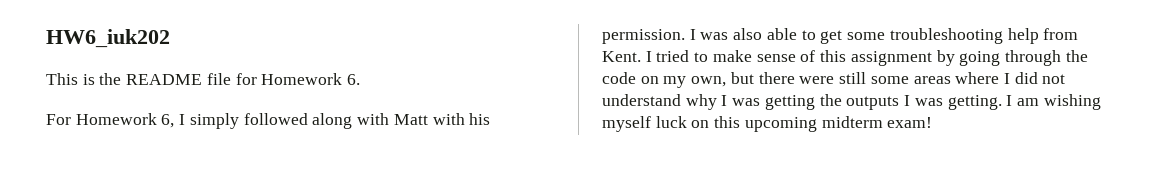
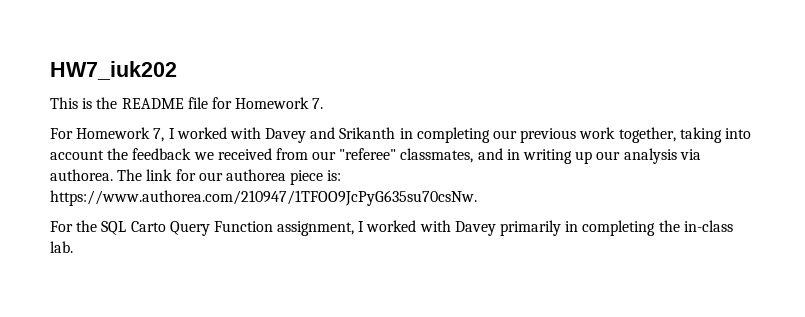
- HW6_iuk202
+ HW7_iuk202
- This is the README file for Homework 6.
+ This is the README file for Homework 7.
- For Homework 6, I simply followed along with Matt with his permission. I was also able to get some troubleshooting help from Kent. I tried to make sense of this assignment by going through the code on my own, but there were still some areas where I did not understand why I was getting the outputs I was getting. I am wishing myself luck on this upcoming midterm exam!
+ For Homework 7, I worked with Davey and Srikanth in completing our previous work together, taking into account the feedback we received from our "referee" classmates, and in writing up our analysis via authorea. The link for our authorea piece is: https://www.authorea.com/210947/1TFOO9JcPyG635su70csNw.
+ For the SQL Carto Query Function assignment, I worked with Davey primarily in completing the in-class lab.

